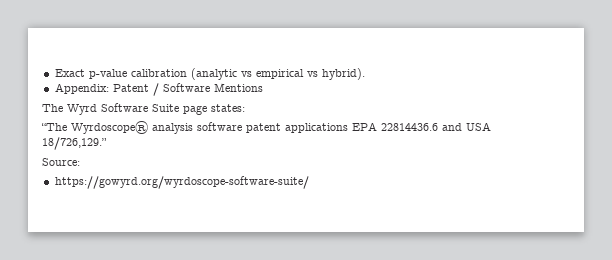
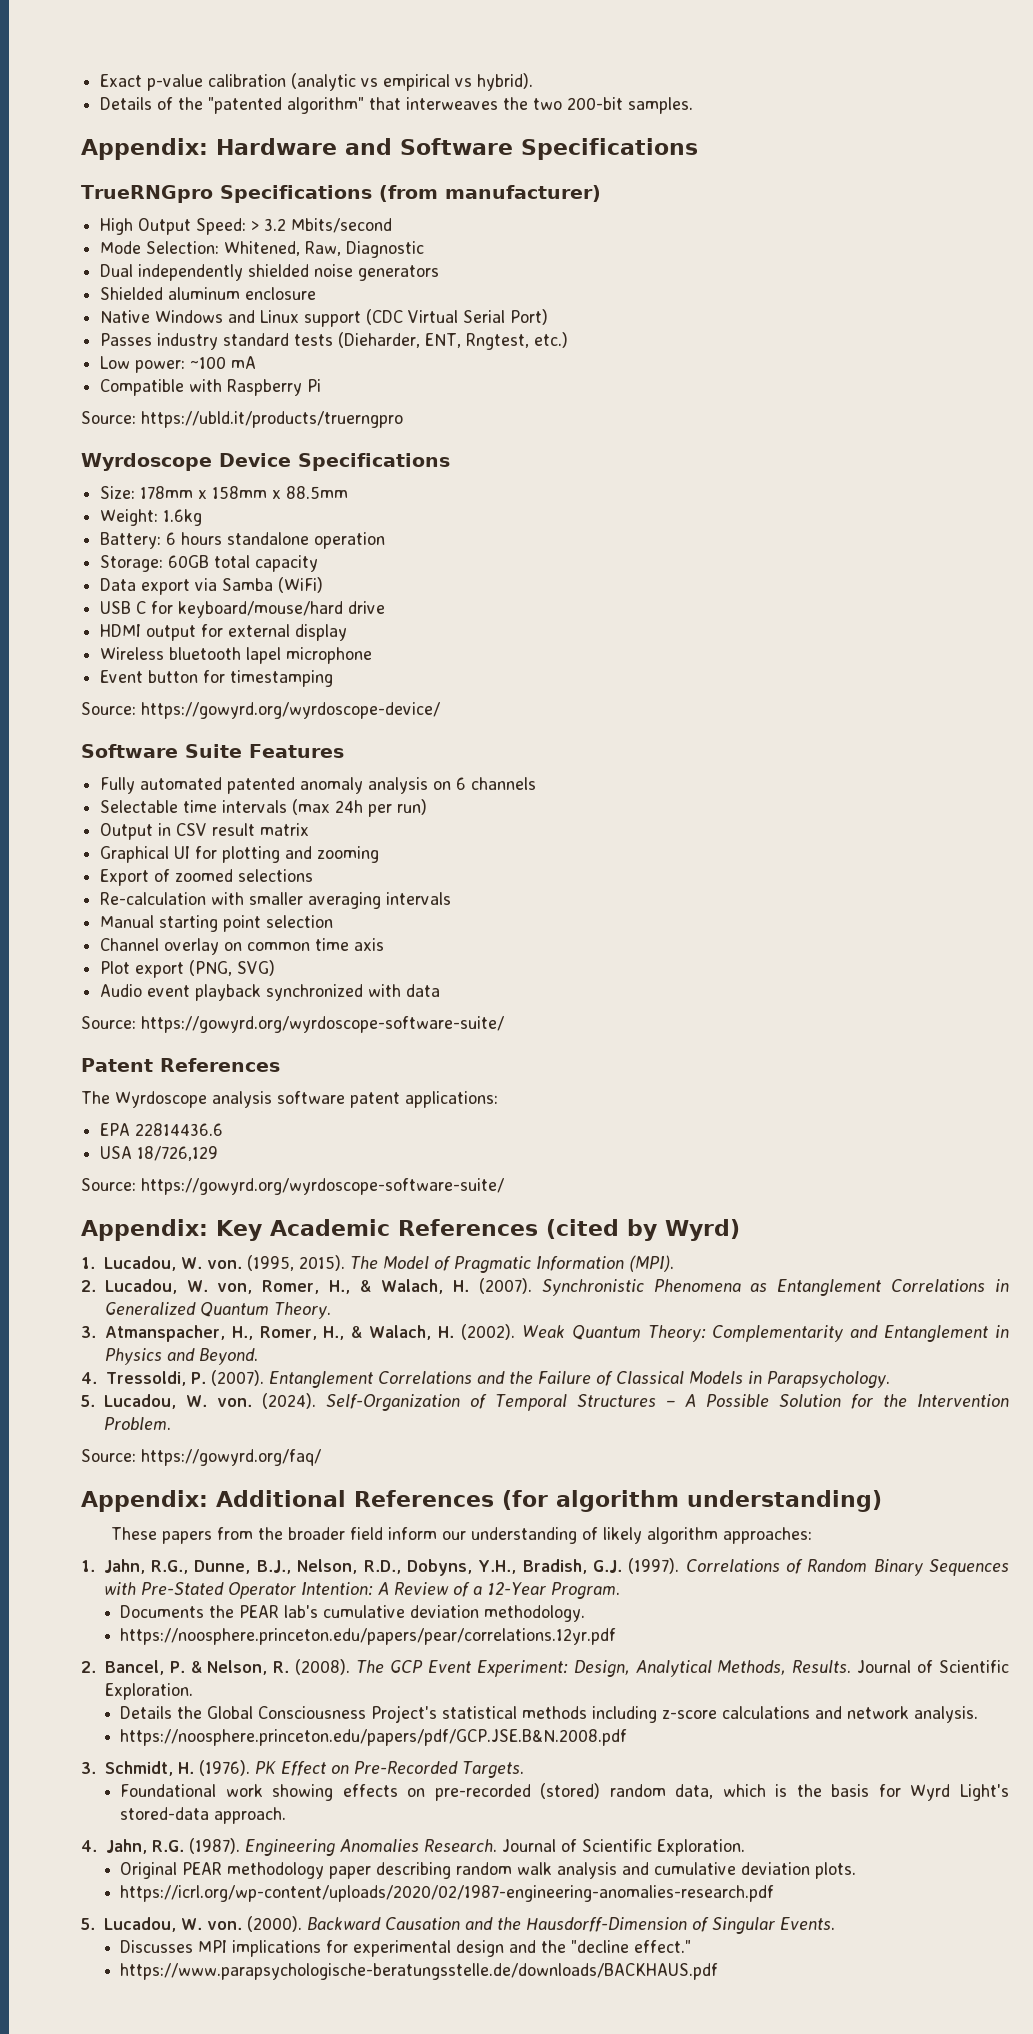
- Appendix: Patent / Software Mentions
- The Wyrd Software Suite page states:
- “The Wyrdoscope® analysis software patent applications EPA 22814436.6 and USA 18/726,129.”
- Source:
- https://gowyrd.org/wyrdoscope-software-suite/
+ Details of the "patented algorithm" that interweaves the two 200-bit samples.
+ Appendix: Hardware and Software Specifications
+ TrueRNGpro Specifications (from manufacturer)
+ High Output Speed: > 3.2 Mbits/second
+ Mode Selection: Whitened, Raw, Diagnostic
+ Dual independently shielded noise generators
+ Shielded aluminum enclosure
+ Native Windows and Linux support (CDC Virtual Serial Port)
+ Passes industry standard tests (Dieharder, ENT, Rngtest, etc.)
+ Low power: ~100 mA
+ Compatible with Raspberry Pi
+ Source: https://ubld.it/products/truerngpro
+ Wyrdoscope Device Specifications
+ Size: 178mm x 158mm x 88.5mm
+ Weight: 1.6kg
+ Battery: 6 hours standalone operation
+ Storage: 60GB total capacity
+ Data export via Samba (WiFi)
+ USB C for keyboard/mouse/hard drive
+ HDMI output for external display
+ Wireless bluetooth lapel microphone
+ Event button for timestamping
+ Source: https://gowyrd.org/wyrdoscope-device/
+ Software Suite Features
+ Fully automated patented anomaly analysis on 6 channels
+ Selectable time intervals (max 24h per run)
+ Output in CSV result matrix
+ Graphical UI for plotting and zooming
+ Export of zoomed selections
+ Re-calculation with smaller averaging intervals
+ Manual starting point selection
+ Channel overlay on common time axis
+ Plot export (PNG, SVG)
+ Audio event playback synchronized with data
+ Source: https://gowyrd.org/wyrdoscope-software-suite/
+ Patent References
+ The Wyrdoscope analysis software patent applications:
+ EPA 22814436.6
+ USA 18/726,129
+ Source: https://gowyrd.org/wyrdoscope-software-suite/
+ Appendix: Key Academic References (cited by Wyrd)
+ 1. Lucadou, W. von. (1995, 2015). The Model of Pragmatic Information (MPI).
+ 2. Lucadou, W. von, Romer, H., & Walach, H. (2007). Synchronistic Phenomena as Entanglement Correlations in Generalized Quantum Theory.
+ 3. Atmanspacher, H., Romer, H., & Walach, H. (2002). Weak Quantum Theory: Complementarity and Entanglement in Physics and Beyond.
+ 4. Tressoldi, P. (2007). Entanglement Correlations and the Failure of Classical Models in Parapsychology.
+ 5. Lucadou, W. von. (2024). Self-Organization of Temporal Structures – A Possible Solution for the Intervention Problem.
+ Source: https://gowyrd.org/faq/
+ Appendix: Additional References (for algorithm understanding)
+ These papers from the broader field inform our understanding of likely algorithm approaches:
+ 1. Jahn, R.G., Dunne, B.J., Nelson, R.D., Dobyns, Y.H., Bradish, G.J. (1997). Correlations of Random Binary Sequences with Pre-Stated Operator Intention: A Review of a 12-Year Program.
+ Documents the PEAR lab's cumulative deviation methodology.
+ https://noosphere.princeton.edu/papers/pear/correlations.12yr.pdf
+ 2. Bancel, P. & Nelson, R. (2008). The GCP Event Experiment: Design, Analytical Methods, Results. Journal of Scientific Exploration.
+ Details the Global Consciousness Project's statistical methods including z-score calculations and network analysis.
+ https://noosphere.princeton.edu/papers/pdf/GCP.JSE.B&N.2008.pdf
+ 3. Schmidt, H. (1976). PK Effect on Pre-Recorded Targets.
+ Foundational work showing effects on pre-recorded (stored) random data, which is the basis for Wyrd Light's stored-data approach.
+ 4. Jahn, R.G. (1987). Engineering Anomalies Research. Journal of Scientific Exploration.
+ Original PEAR methodology paper describing random walk analysis and cumulative deviation plots.
+ https://icrl.org/wp-content/uploads/2020/02/1987-engineering-anomalies-research.pdf
+ 5. Lucadou, W. von. (2000). Backward Causation and the Hausdorff-Dimension of Singular Events.
+ Discusses MPI implications for experimental design and the "decline effect."
+ https://www.parapsychologische-beratungsstelle.de/downloads/BACKHAUS.pdf

